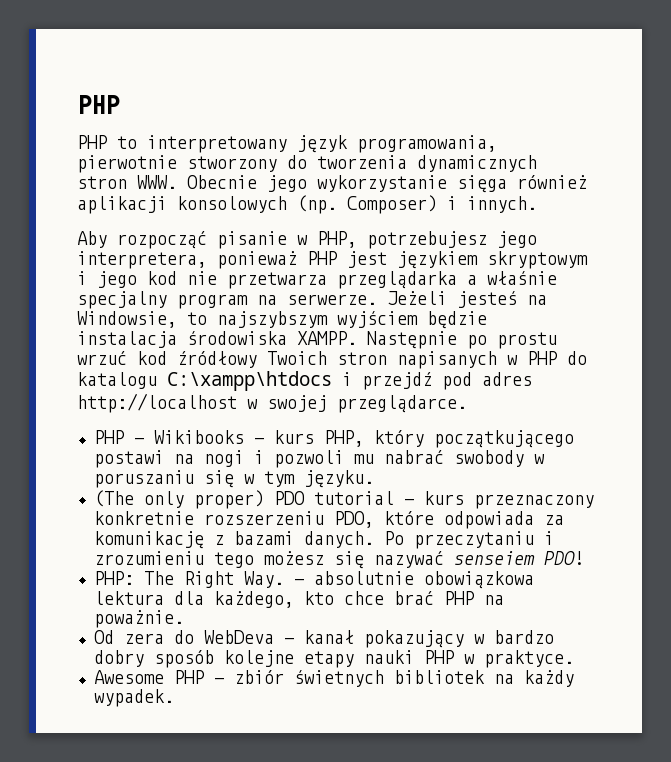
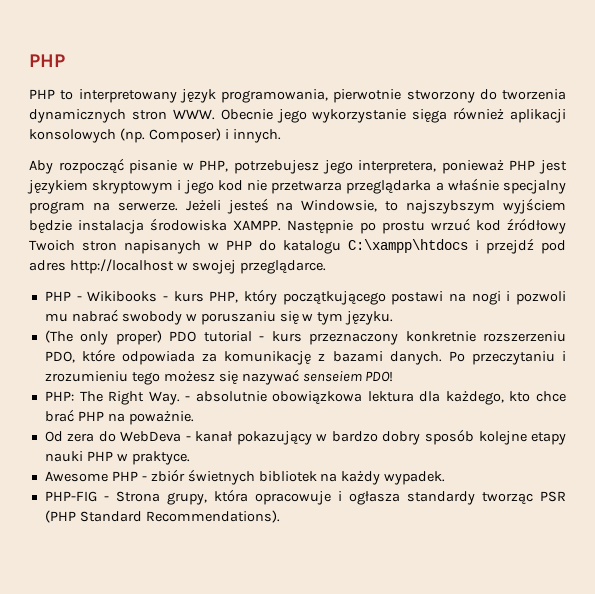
+ PHP-FIG - Strona grupy, która opracowuje i ogłasza standardy tworząc PSR (PHP Standard Recommendations).

